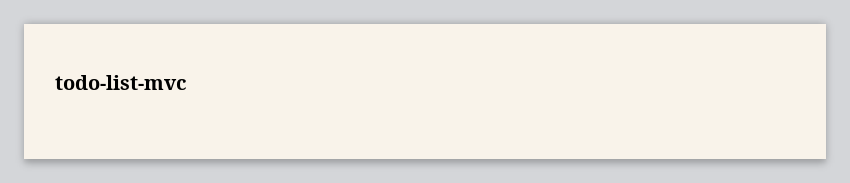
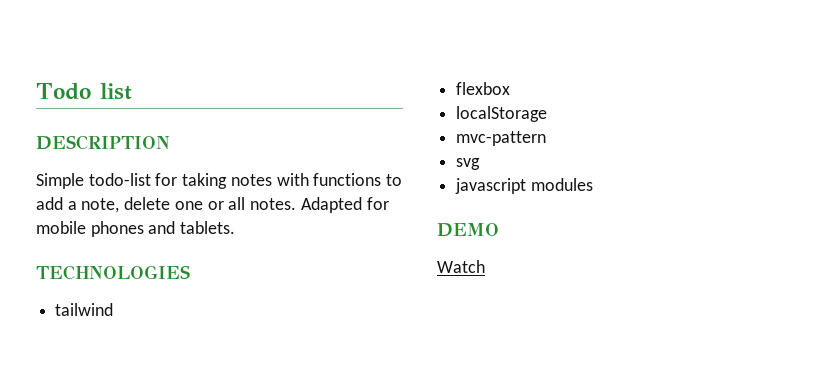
- todo-list-mvc
+ Todo list
+ DESCRIPTION
+ Simple todo-list for taking notes with functions to add a note, delete one or all notes. Adapted for mobile phones and tablets.
+ TECHNOLOGIES
+ tailwind
+ flexbox
+ localStorage
+ mvc-pattern
+ svg
+ javascript modules
+ DEMO
+ Watch

